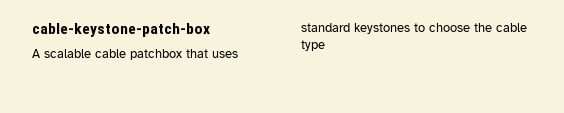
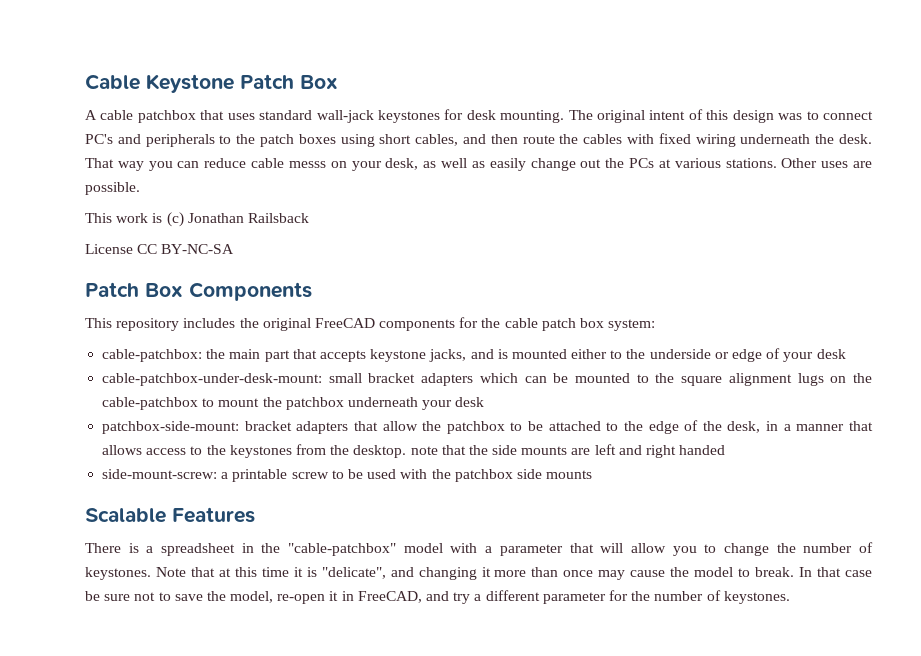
- cable-keystone-patch-box
+ Cable Keystone Patch Box
- A scalable cable patchbox that uses standard keystones to choose the cable type
+ A cable patchbox that uses standard wall-jack keystones for desk mounting. The original intent of this design was to connect PC's and peripherals to the patch boxes using short cables, and then route the cables with fixed wiring underneath the desk. That way you can reduce cable messs on your desk, as well as easily change out the PCs at various stations. Other uses are possible.
+ This work is (c) Jonathan Railsback
+ License CC BY-NC-SA
+ Patch Box Components
+ This repository includes the original FreeCAD components for the cable patch box system:
+ cable-patchbox: the main part that accepts keystone jacks, and is mounted either to the underside or edge of your desk
+ cable-patchbox-under-desk-mount: small bracket adapters which can be mounted to the square alignment lugs on the cable-patchbox to mount the patchbox underneath your desk
+ patchbox-side-mount: bracket adapters that allow the patchbox to be attached to the edge of the desk, in a manner that allows access to the keystones from the desktop. note that the side mounts are left and right handed
+ side-mount-screw: a printable screw to be used with the patchbox side mounts
+ Scalable Features
+ There is a spreadsheet in the "cable-patchbox" model with a parameter that will allow you to change the number of keystones. Note that at this time it is "delicate", and changing it more than once may cause the model to break. In that case be sure not to save the model, re-open it in FreeCAD, and try a different parameter for the number of keystones.

